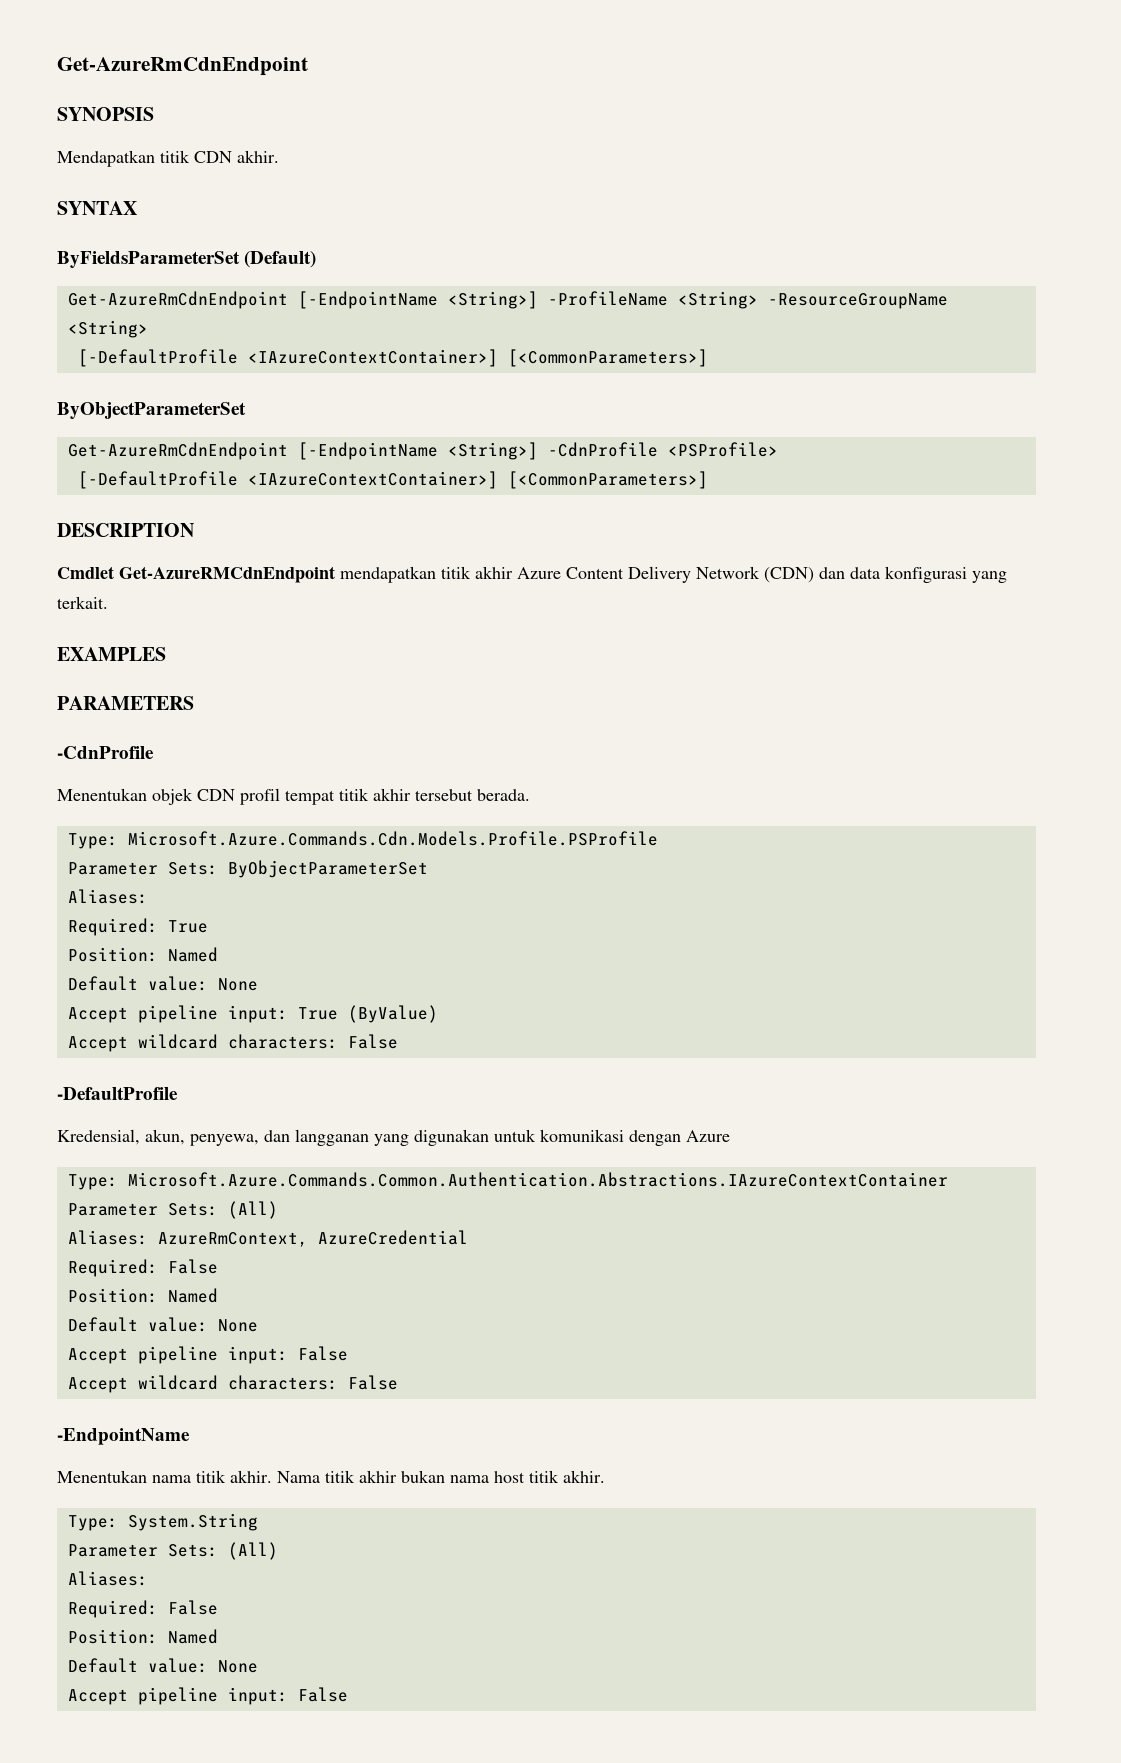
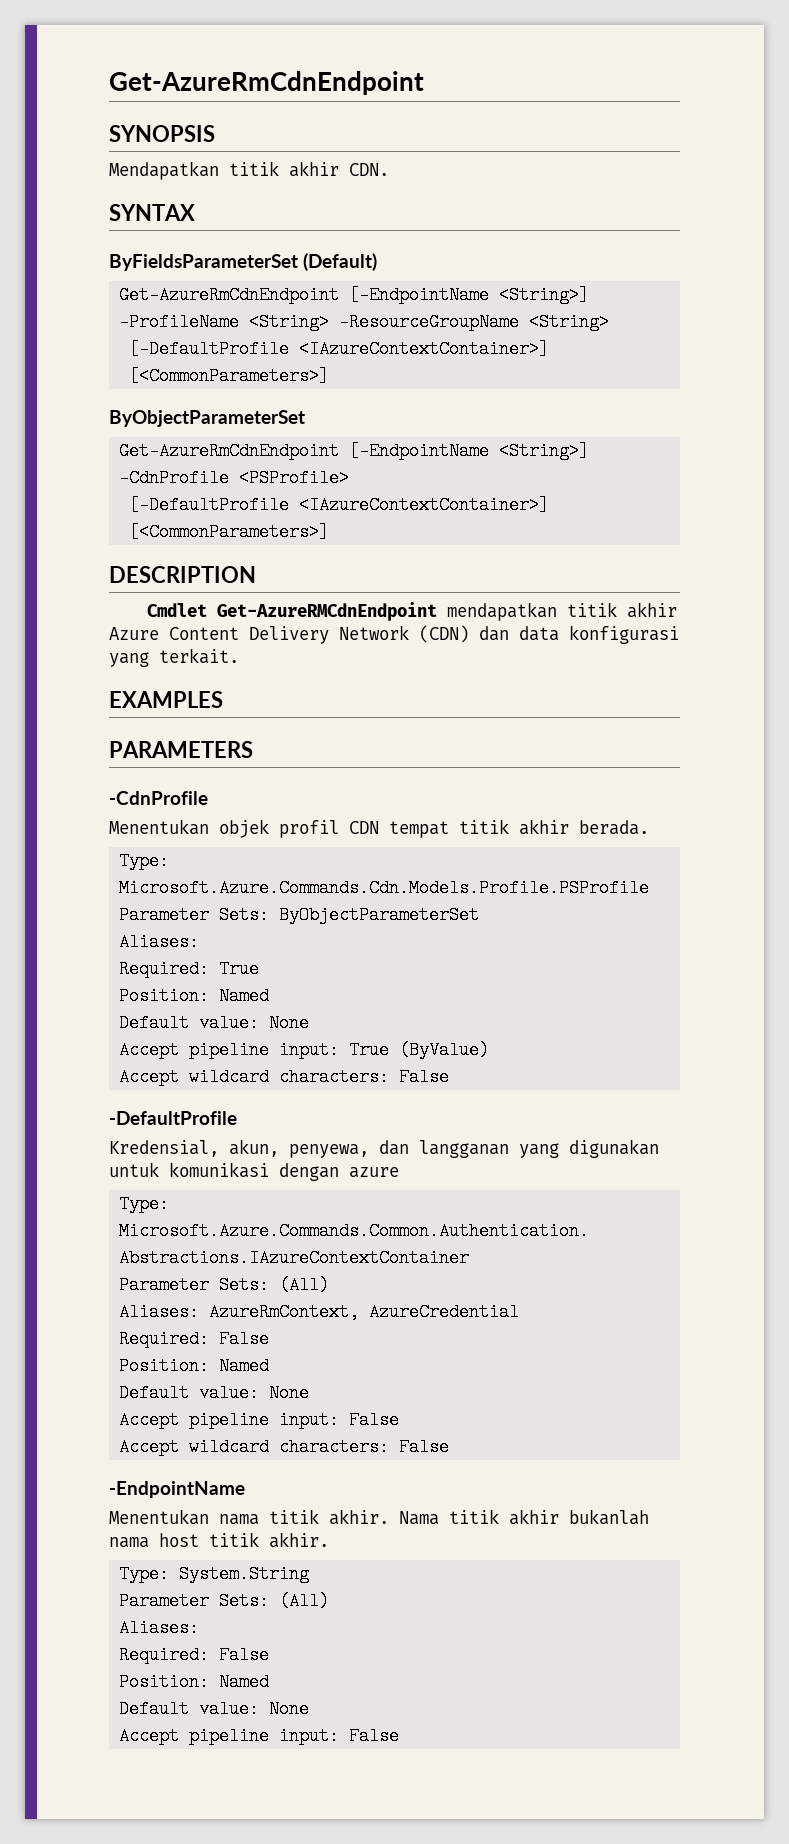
- Mendapatkan titik CDN akhir.
+ Mendapatkan titik akhir CDN.
- Menentukan objek CDN profil tempat titik akhir tersebut berada.
+ Menentukan objek profil CDN tempat titik akhir berada.
- Kredensial, akun, penyewa, dan langganan yang digunakan untuk komunikasi dengan Azure
+ Kredensial, akun, penyewa, dan langganan yang digunakan untuk komunikasi dengan azure
- Nama titik akhir bukan nama host titik akhir.
+ Nama titik akhir bukanlah nama host titik akhir.

